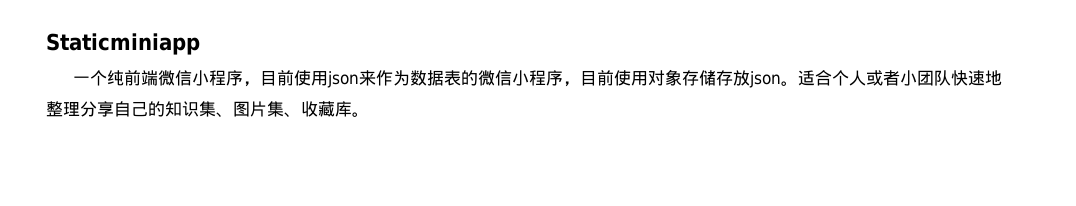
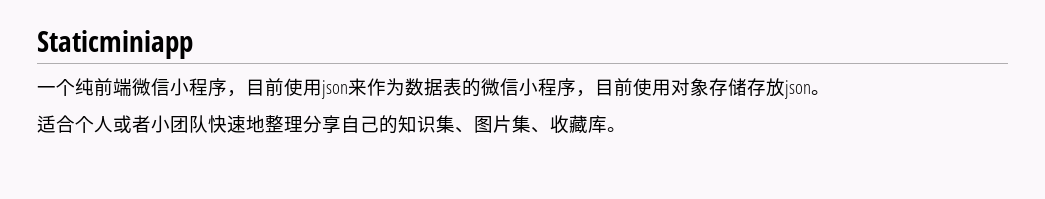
- 一个纯前端微信小程序，目前使用json来作为数据表的微信小程序，目前使用对象存储存放json。适合个人或者小团队快速地整理分享自己的知识集、图片集、收藏库。
+ 一个纯前端微信小程序，目前使用json来作为数据表的微信小程序，目前使用对象存储存放json。
+ 适合个人或者小团队快速地整理分享自己的知识集、图片集、收藏库。

